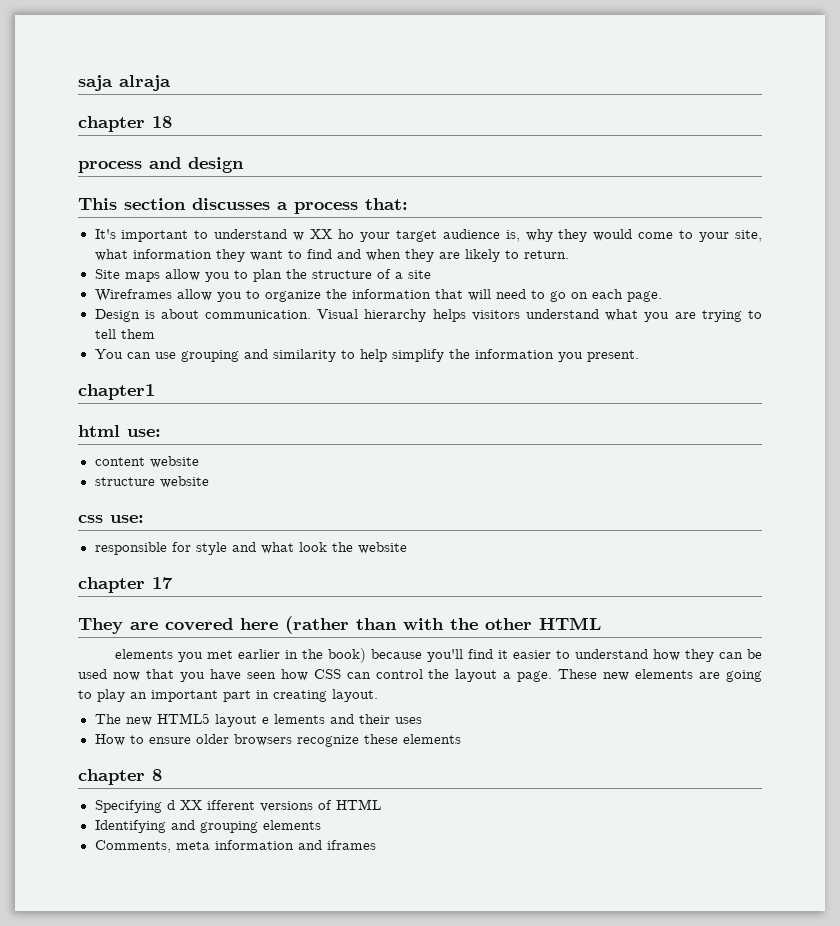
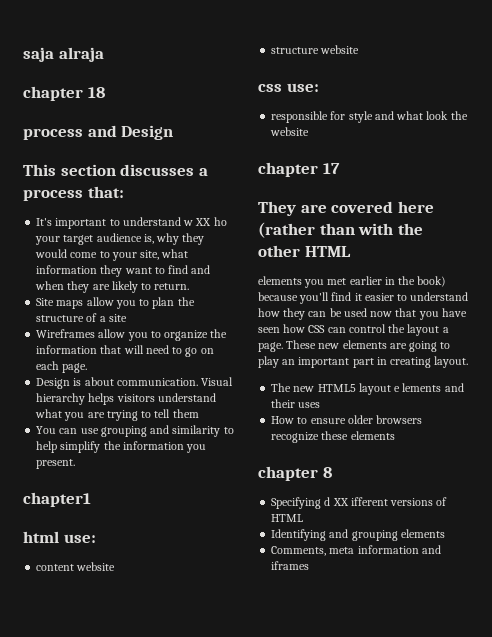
- process and design
+ process and Design

